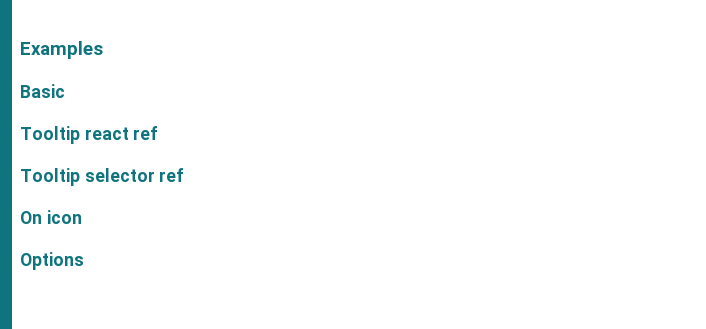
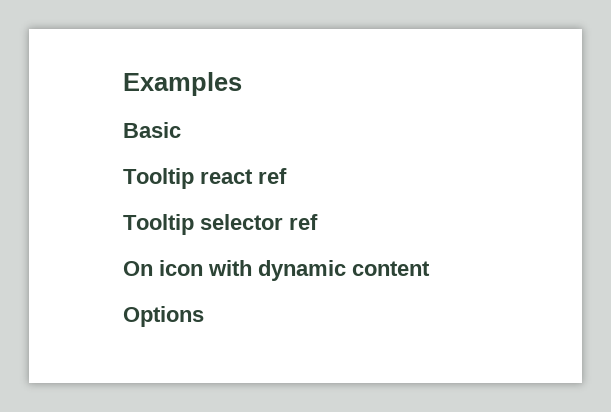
- On icon
+ On icon with dynamic content

